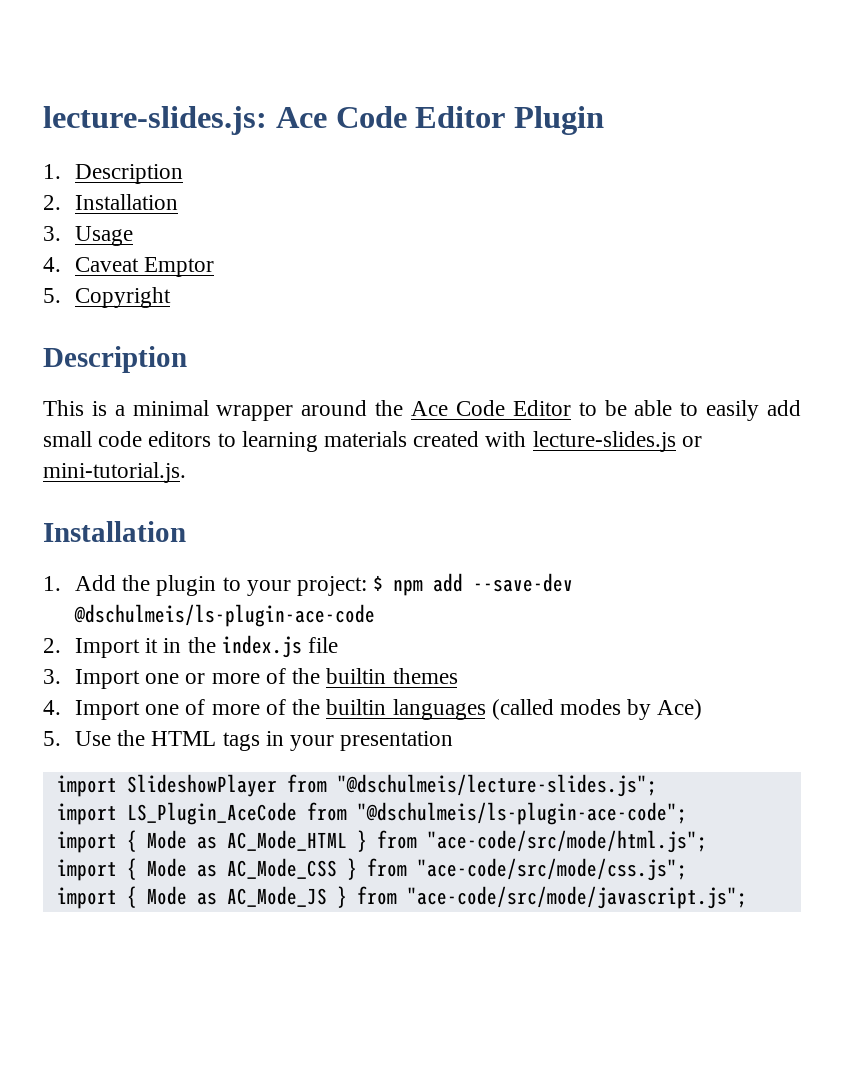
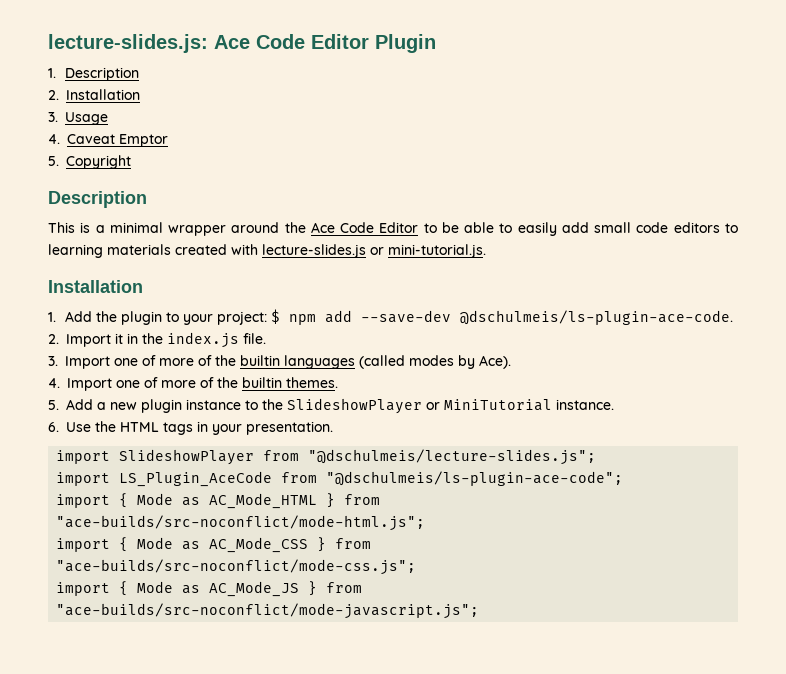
- 1. Add the plugin to your project: $ npm add --save-dev @dschulmeis/ls-plugin-ace-code
+ 1. Add the plugin to your project: $ npm add --save-dev @dschulmeis/ls-plugin-ace-code.
- 2. Import it in the index.js file
- 3. Import one or more of the builtin themes
- 4. Import one of more of the builtin languages (called modes by Ace)
- 5. Use the HTML tags in your presentation
+ 2. Import it in the index.js file.
+ 3. Import one of more of the builtin languages (called modes by Ace).
+ 4. Import one of more of the builtin themes.
+ 5. Add a new plugin instance to the SlideshowPlayer or MiniTutorial instance.
+ 6. Use the HTML tags in your presentation.
- import { Mode as AC_Mode_HTML } from "ace-code/src/mode/html.js";
+ import { Mode as AC_Mode_HTML } from "ace-builds/src-noconflict/mode-html.js";
- import { Mode as AC_Mode_CSS } from "ace-code/src/mode/css.js";
+ import { Mode as AC_Mode_CSS } from "ace-builds/src-noconflict/mode-css.js";
- import { Mode as AC_Mode_JS } from "ace-code/src/mode/javascript.js";
+ import { Mode as AC_Mode_JS } from "ace-builds/src-noconflict/mode-javascript.js";

